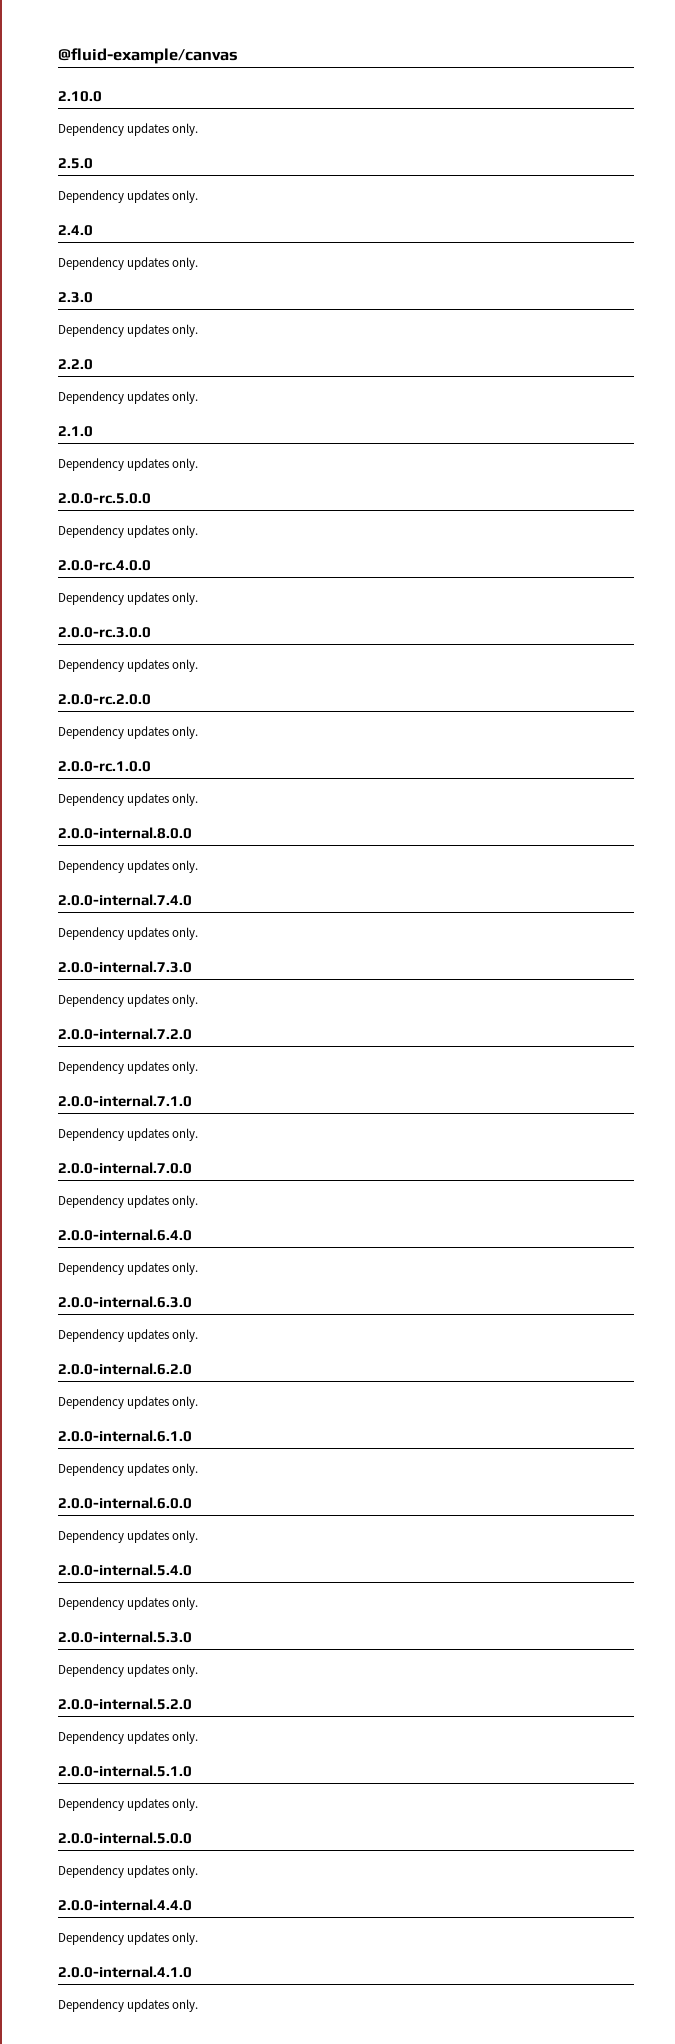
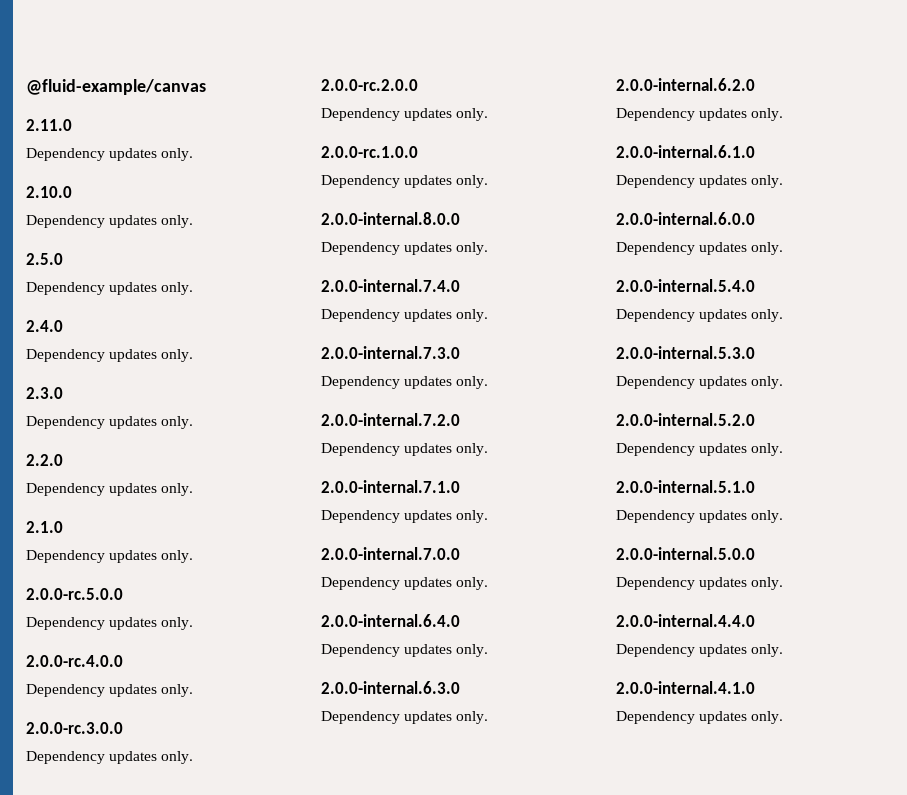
+ 2.11.0
+ Dependency updates only.

